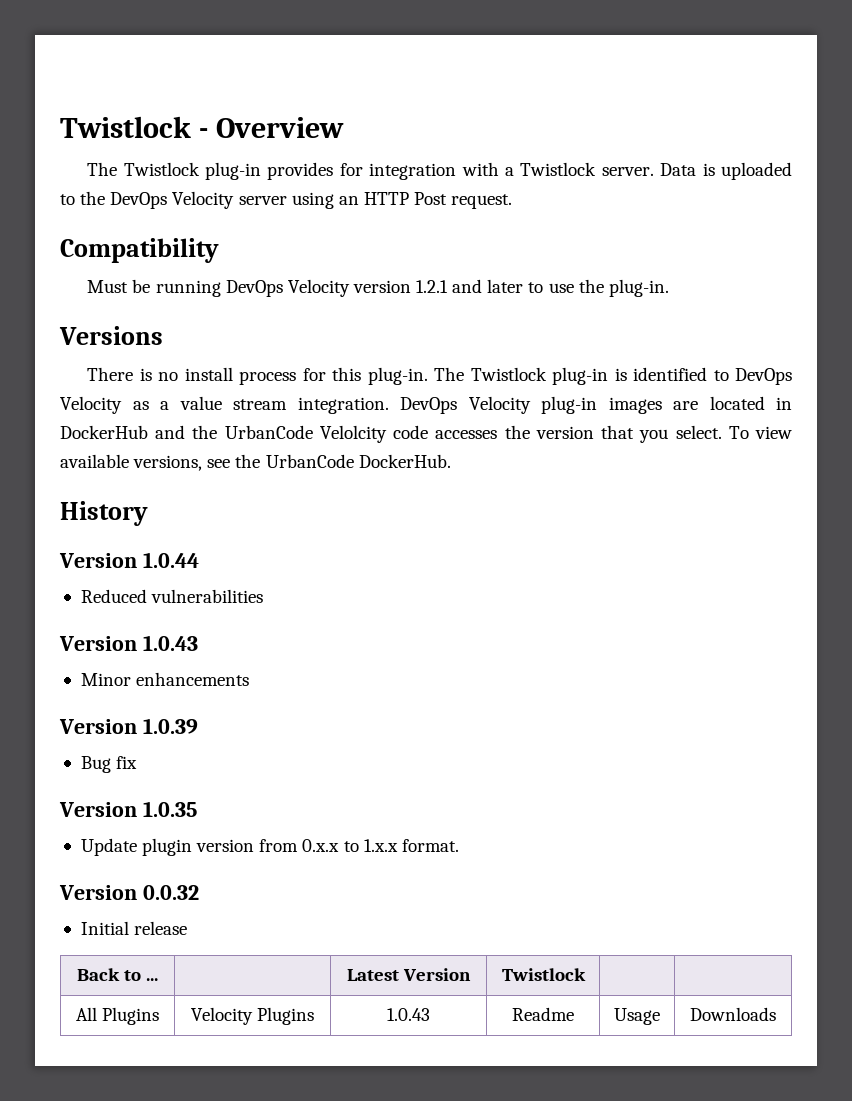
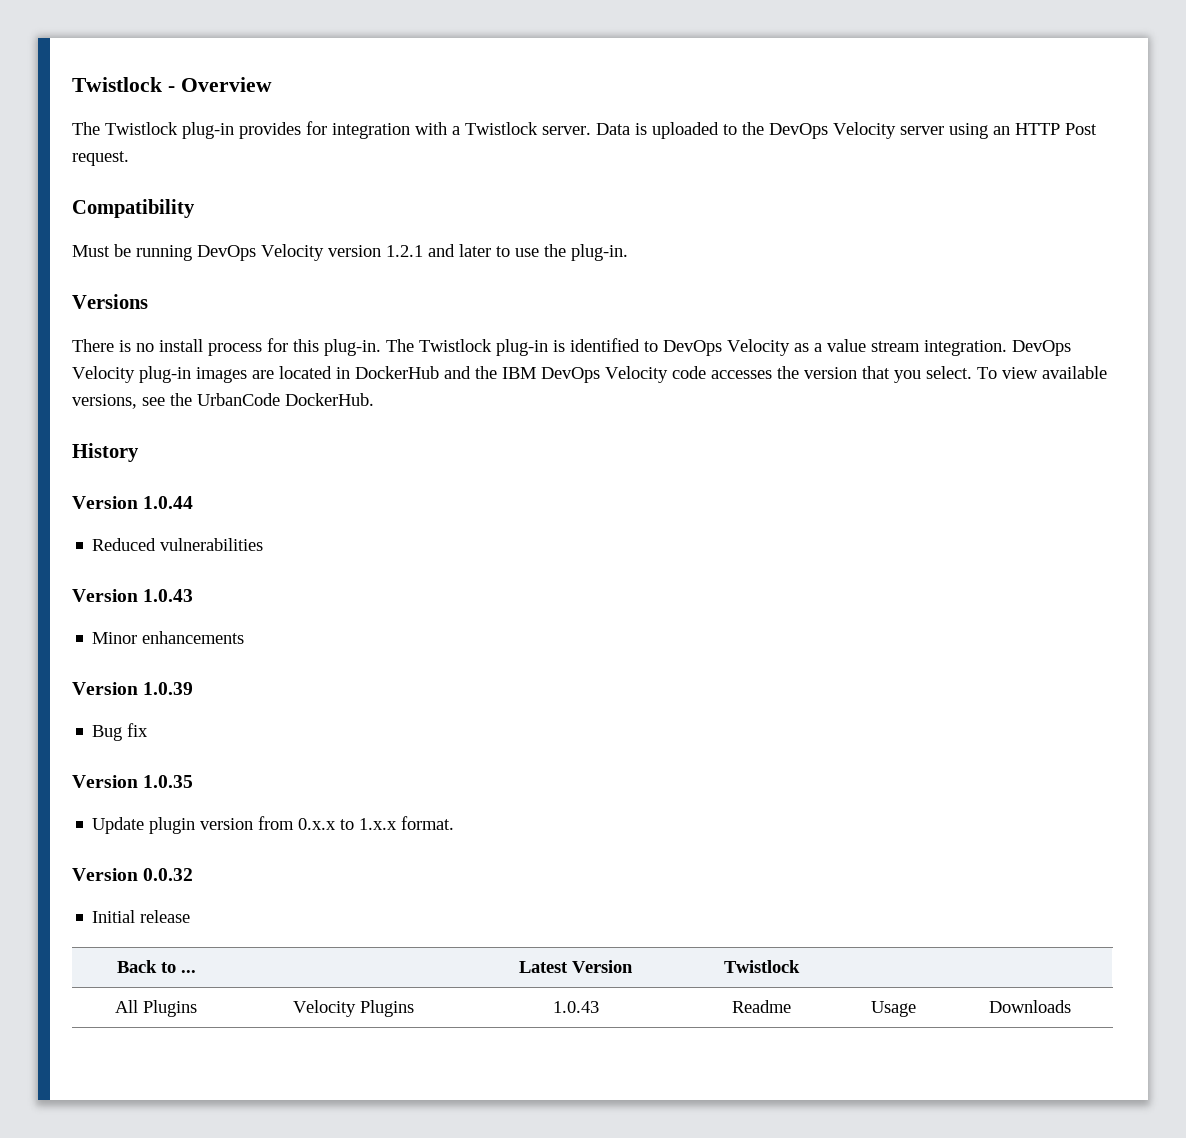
- DevOps Velocity plug-in images are located in DockerHub and the UrbanCode Velolcity code accesses the version that you select.
+ DevOps Velocity plug-in images are located in DockerHub and the IBM DevOps Velocity code accesses the version that you select.

